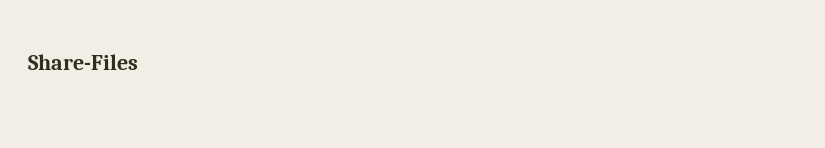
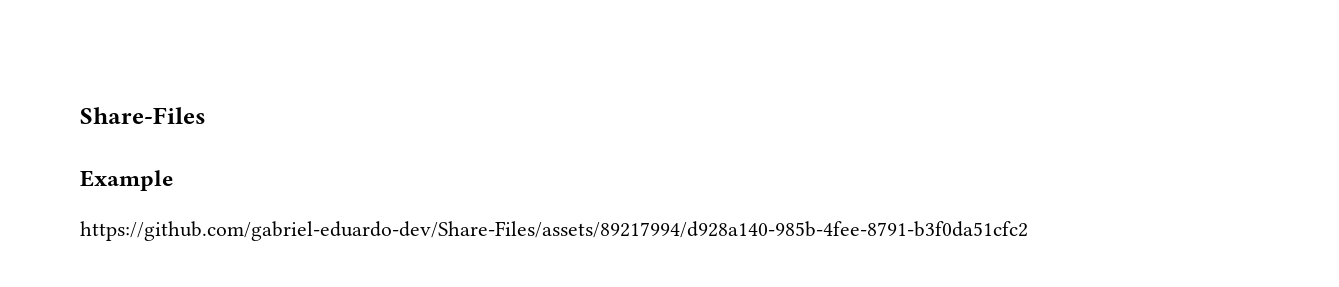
+ Example
+ https://github.com/gabriel-eduardo-dev/Share-Files/assets/89217994/d928a140-985b-4fee-8791-b3f0da51cfc2

